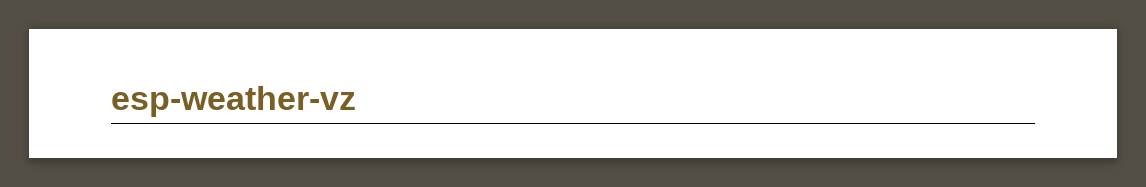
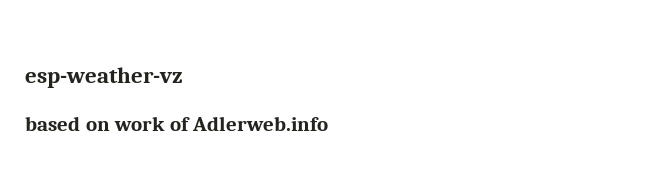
+ based on work of Adlerweb.info

